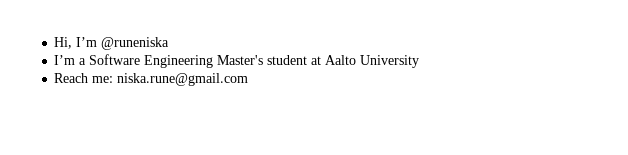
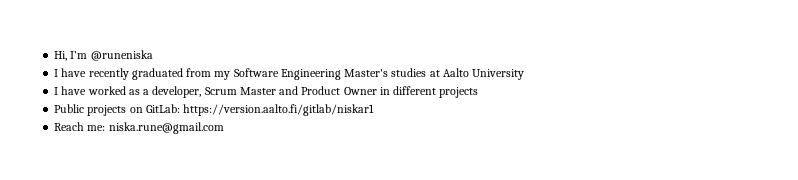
- I’m a Software Engineering Master's student at Aalto University
+ I have recently graduated from my Software Engineering Master's studies at Aalto University
+ I have worked as a developer, Scrum Master and Product Owner in different projects
+ Public projects on GitLab: https://version.aalto.fi/gitlab/niskar1

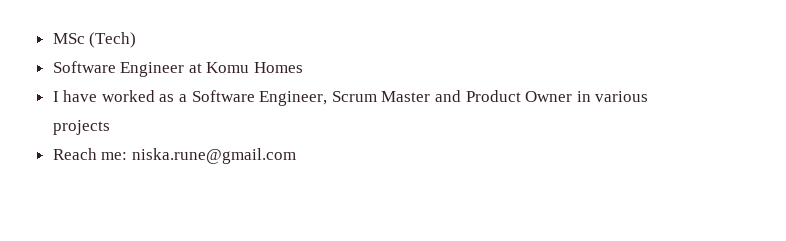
- Hi, I’m @runeniska
- I have recently graduated from my Software Engineering Master's studies at Aalto University
+ MSc (Tech)
+ Software Engineer at Komu Homes
- I have worked as a developer, Scrum Master and Product Owner in different projects
- Public projects on GitLab: https://version.aalto.fi/gitlab/niskar1
+ I have worked as a Software Engineer, Scrum Master and Product Owner in various projects

